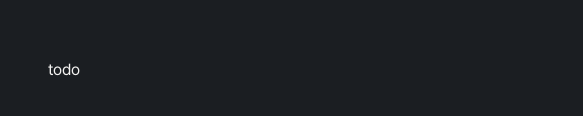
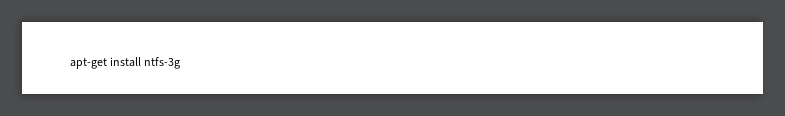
- todo
+ apt-get install ntfs-3g

